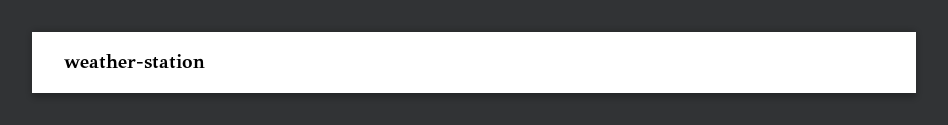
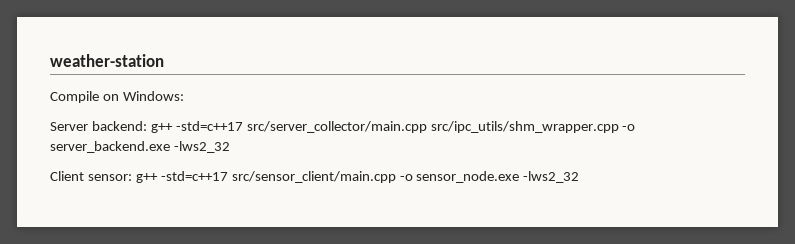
+ Compile on Windows:
+ Server backend: g++ -std=c++17 src/server_collector/main.cpp src/ipc_utils/shm_wrapper.cpp -o server_backend.exe -lws2_32
+ Client sensor: g++ -std=c++17 src/sensor_client/main.cpp -o sensor_node.exe -lws2_32

